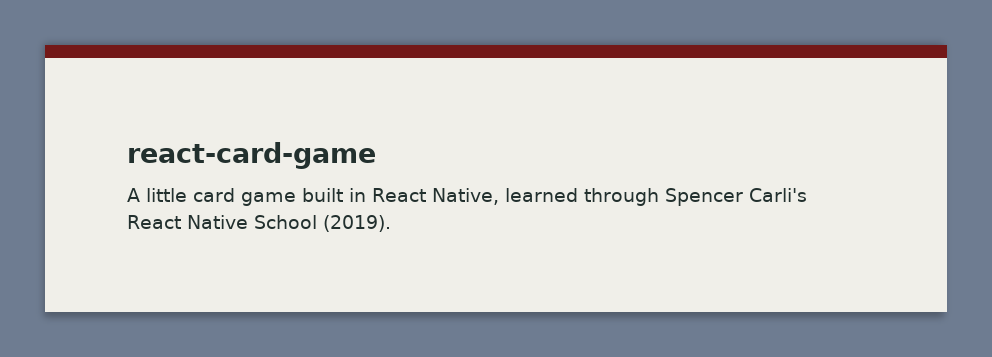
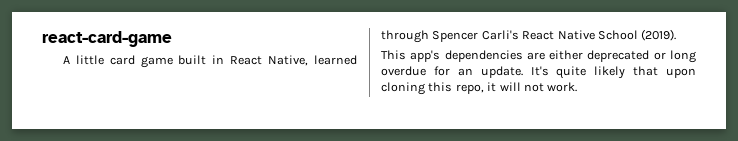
+ This app's dependencies are either deprecated or long overdue for an update. It's quite likely that upon cloning this repo, it will not work.

